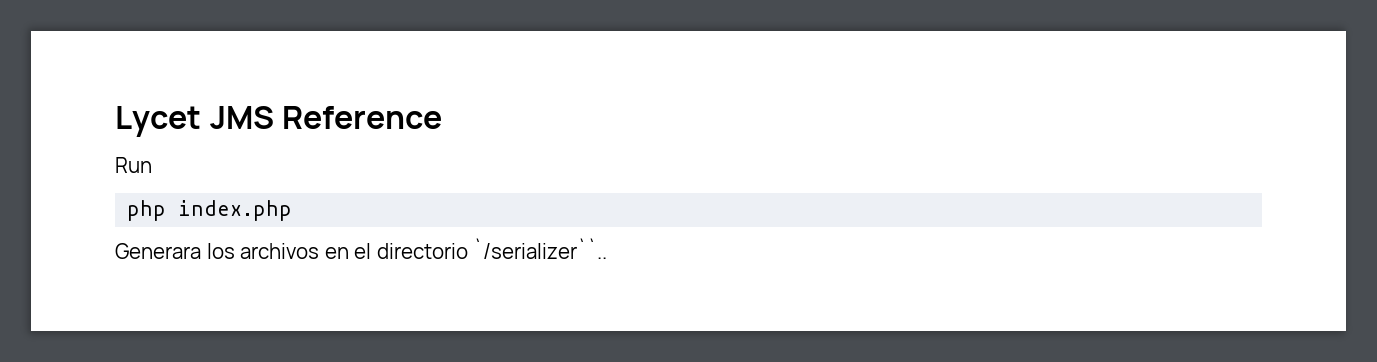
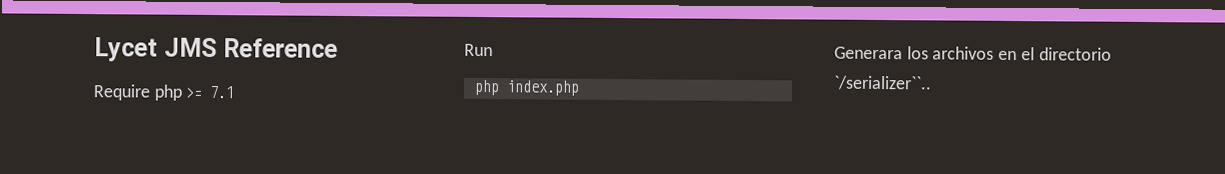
+ Require php >= 7.1

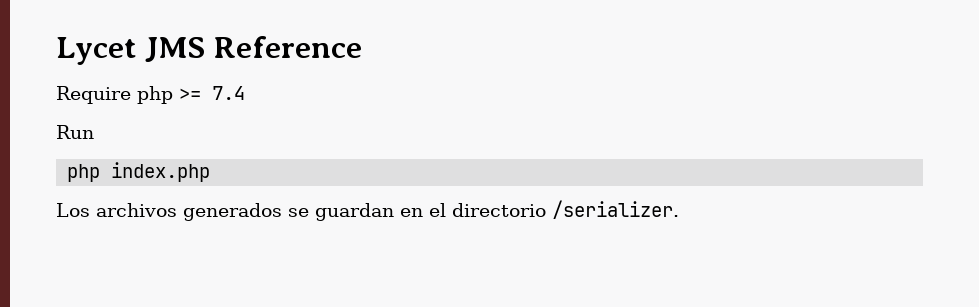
- Require php >= 7.1
+ Require php >= 7.4
- Generara los archivos en el directorio `/serializer``..
+ Los archivos generados se guardan en el directorio /serializer.

